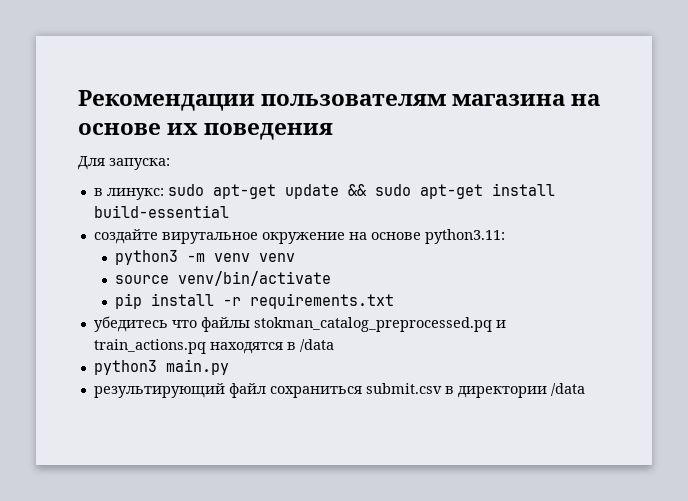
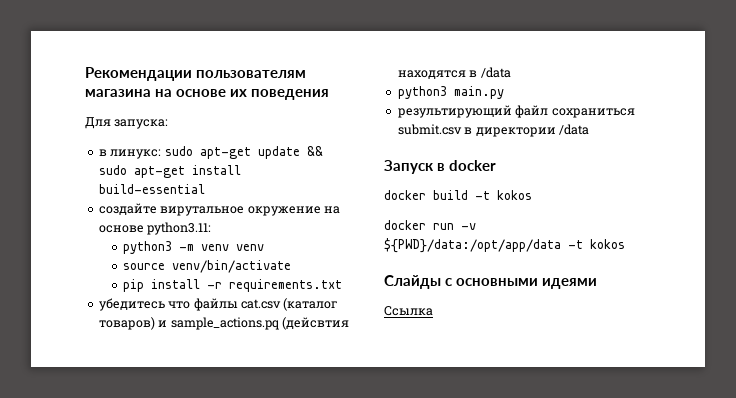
- убедитесь что файлы stokman_catalog_preprocessed.pq и train_actions.pq находятся в /data
+ убедитесь что файлы cat.csv (каталог товаров) и sample_actions.pq (дейсвтия находятся в /data
+ Запуск в docker
+ docker build -t kokos
+ docker run -v ${PWD}/data:/opt/app/data -t kokos
+ Слайды с основными идеями
+ Ссылка

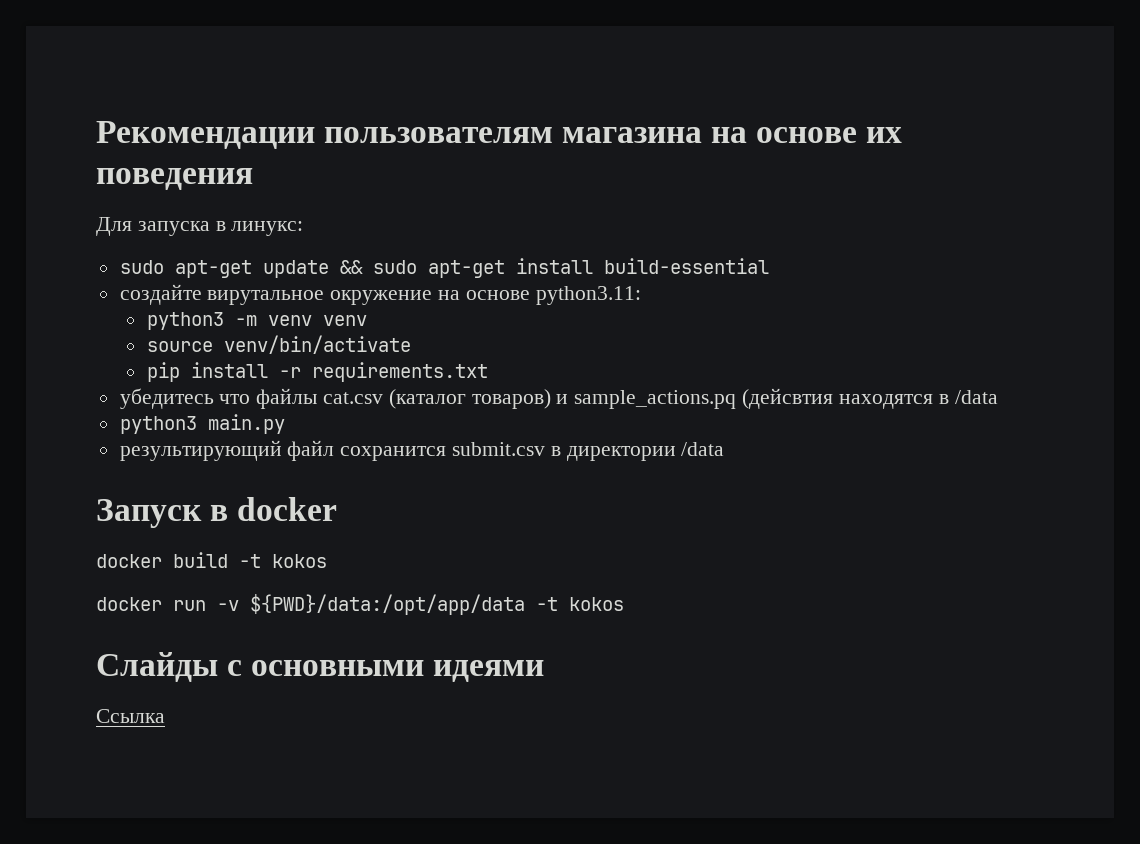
- Для запуска:
- в линукс: sudo apt-get update && sudo apt-get install build-essential
+ Для запуска в линукс:
+ sudo apt-get update && sudo apt-get install build-essential
- результирующий файл сохраниться submit.csv в директории /data
+ результирующий файл сохранится submit.csv в директории /data

